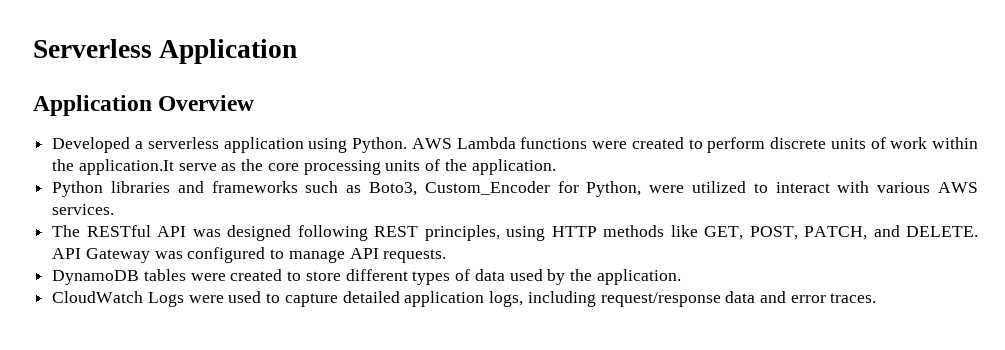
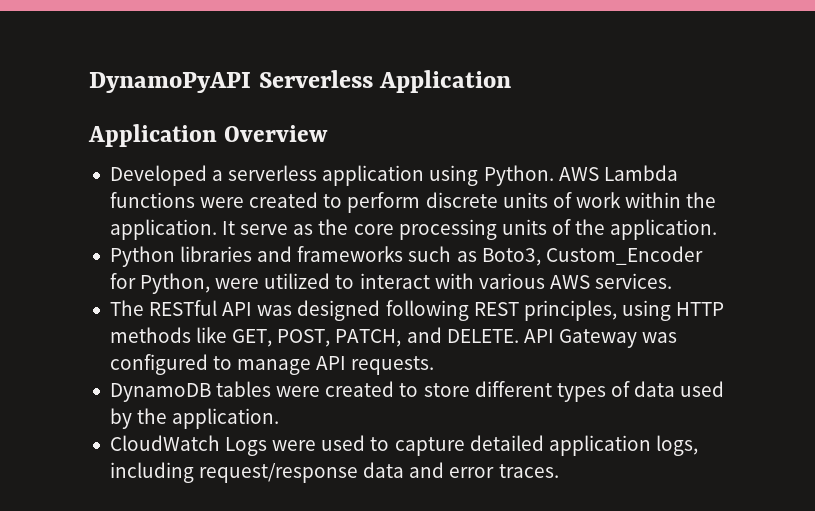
- Serverless Application
+ DynamoPyAPI Serverless Application
- AWS Lambda functions were created to perform discrete units of work within the application.It serve as the core processing units of the application.
+ AWS Lambda functions were created to perform discrete units of work within the application. It serve as the core processing units of the application.

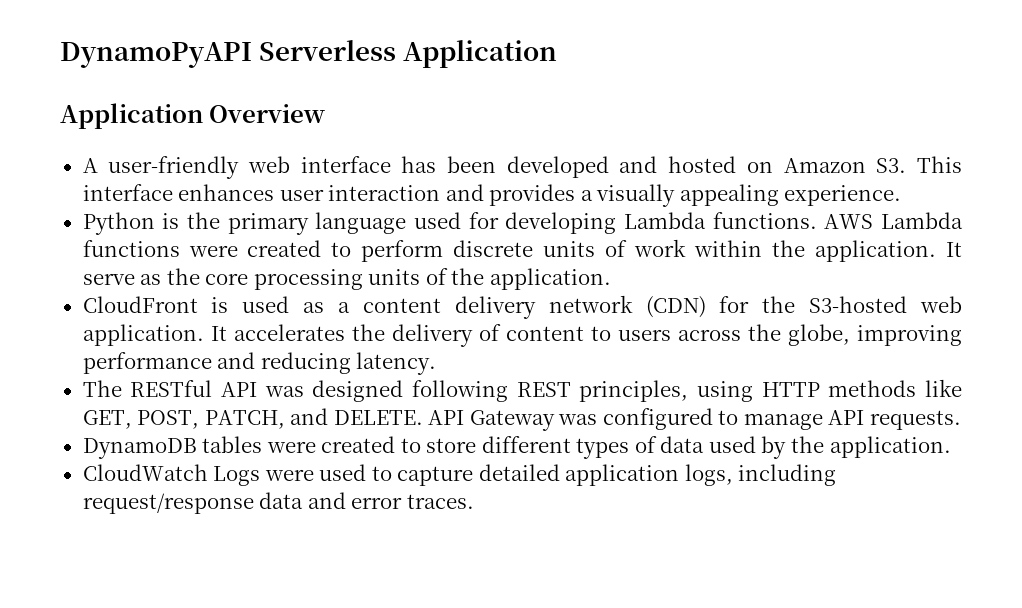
- Developed a serverless application using Python.
+ A user-friendly web interface has been developed and hosted on Amazon S3. This interface enhances user interaction and provides a visually appealing experience.
+ Python is the primary language used for developing Lambda functions.
- Python libraries and frameworks such as Boto3, Custom_Encoder for Python, were utilized to interact with various AWS services.
+ CloudFront is used as a content delivery network (CDN) for the S3-hosted web application. It accelerates the delivery of content to users across the globe, improving performance and reducing latency.

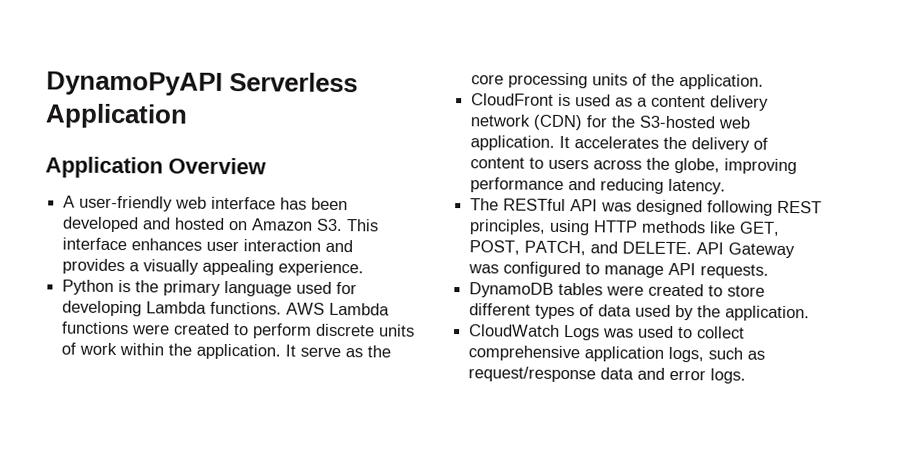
- CloudWatch Logs were used to capture detailed application logs, including request/response data and error traces.
+ CloudWatch Logs was used to collect comprehensive application logs, such as request/response data and error logs.

